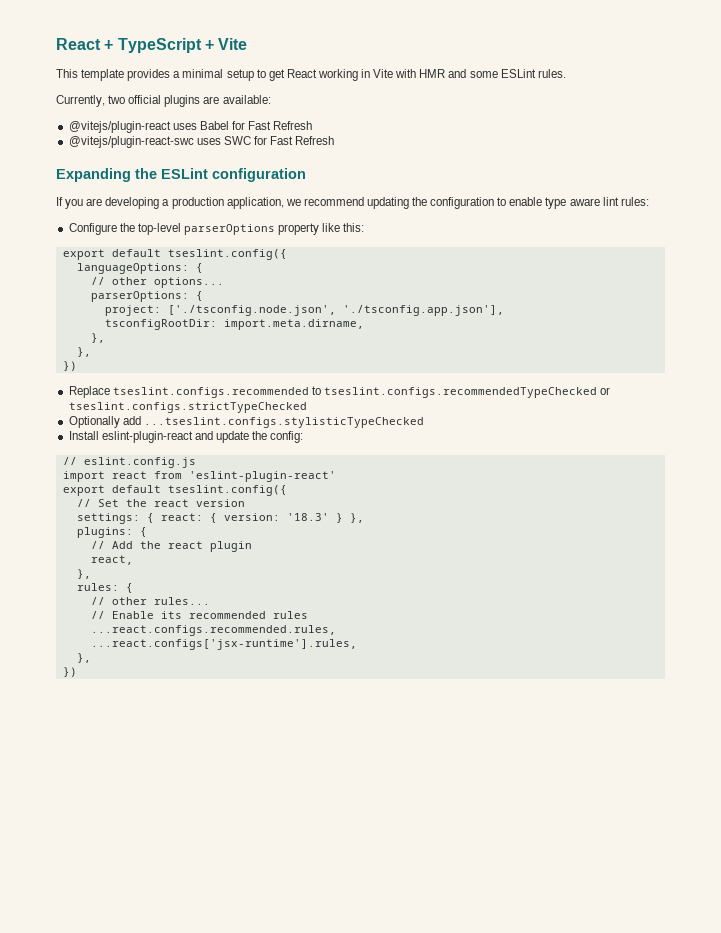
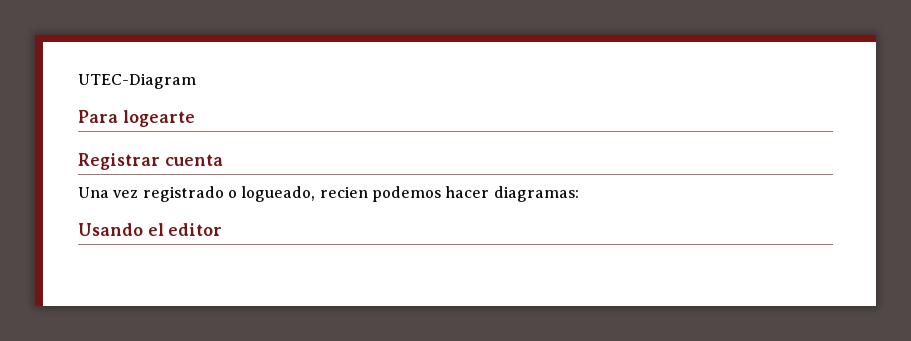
- React + TypeScript + Vite
- This template provides a minimal setup to get React working in Vite with HMR and some ESLint rules.
- Currently, two official plugins are available:
- @vitejs/plugin-react uses Babel for Fast Refresh
- @vitejs/plugin-react-swc uses SWC for Fast Refresh
- Expanding the ESLint configuration
- If you are developing a production application, we recommend updating the configuration to enable type aware lint rules:
- Configure the top-level parserOptions property like this:
- export default tseslint.config({
- languageOptions: {
- // other options...
- parserOptions: {
- project: ['./tsconfig.node.json', './tsconfig.app.json'],
- tsconfigRootDir: import.meta.dirname,
- },
- },
- })
- Replace tseslint.configs.recommended to tseslint.configs.recommendedTypeChecked or tseslint.configs.strictTypeChecked
- Optionally add ...tseslint.configs.stylisticTypeChecked
- Install eslint-plugin-react and update the config:
- // eslint.config.js
- import react from 'eslint-plugin-react'
- export default tseslint.config({
- // Set the react version
- settings: { react: { version: '18.3' } },
- plugins: {
- // Add the react plugin
- react,
- },
- rules: {
- // other rules...
- // Enable its recommended rules
- ...react.configs.recommended.rules,
- ...react.configs['jsx-runtime'].rules,
- },
- })
+ UTEC-Diagram
+ Para logearte
+ Registrar cuenta
+ Una vez registrado o logueado, recien podemos hacer diagramas:
+ Usando el editor

